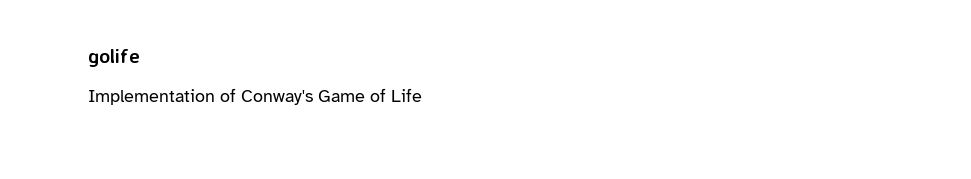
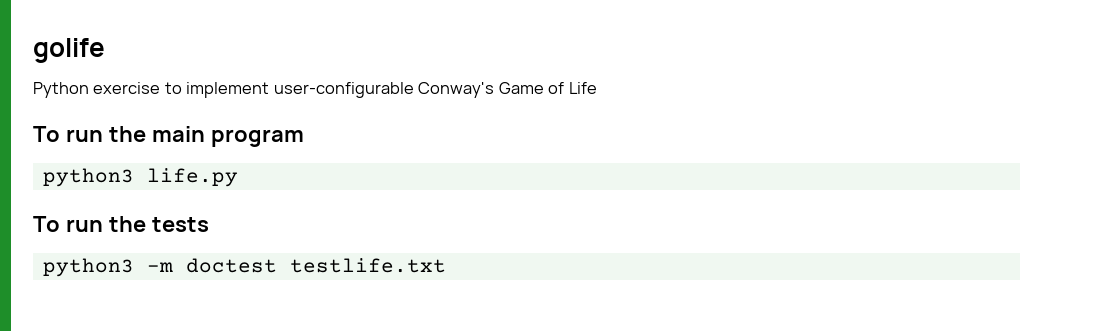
- Implementation of Conway's Game of Life
+ Python exercise to implement user-configurable Conway's Game of Life
+ To run the main program
+ python3 life.py
+ To run the tests
+ python3 -m doctest testlife.txt

